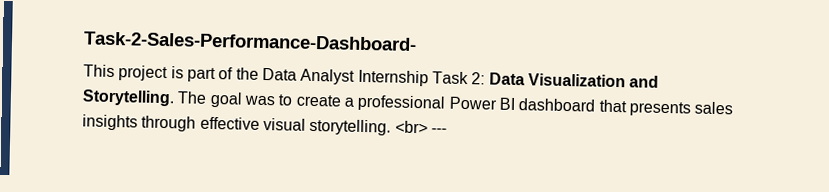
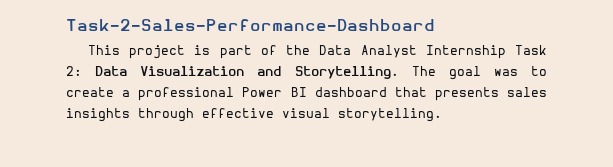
- Task-2-Sales-Performance-Dashboard-
+ Task-2-Sales-Performance-Dashboard
- <br> ---

